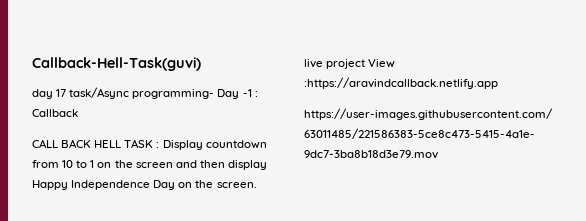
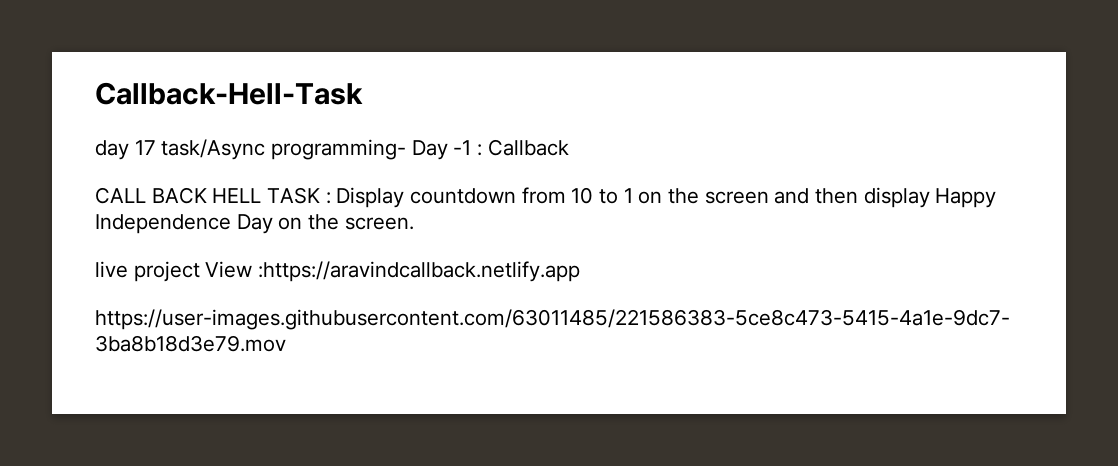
- Callback-Hell-Task(guvi)
+ Callback-Hell-Task

